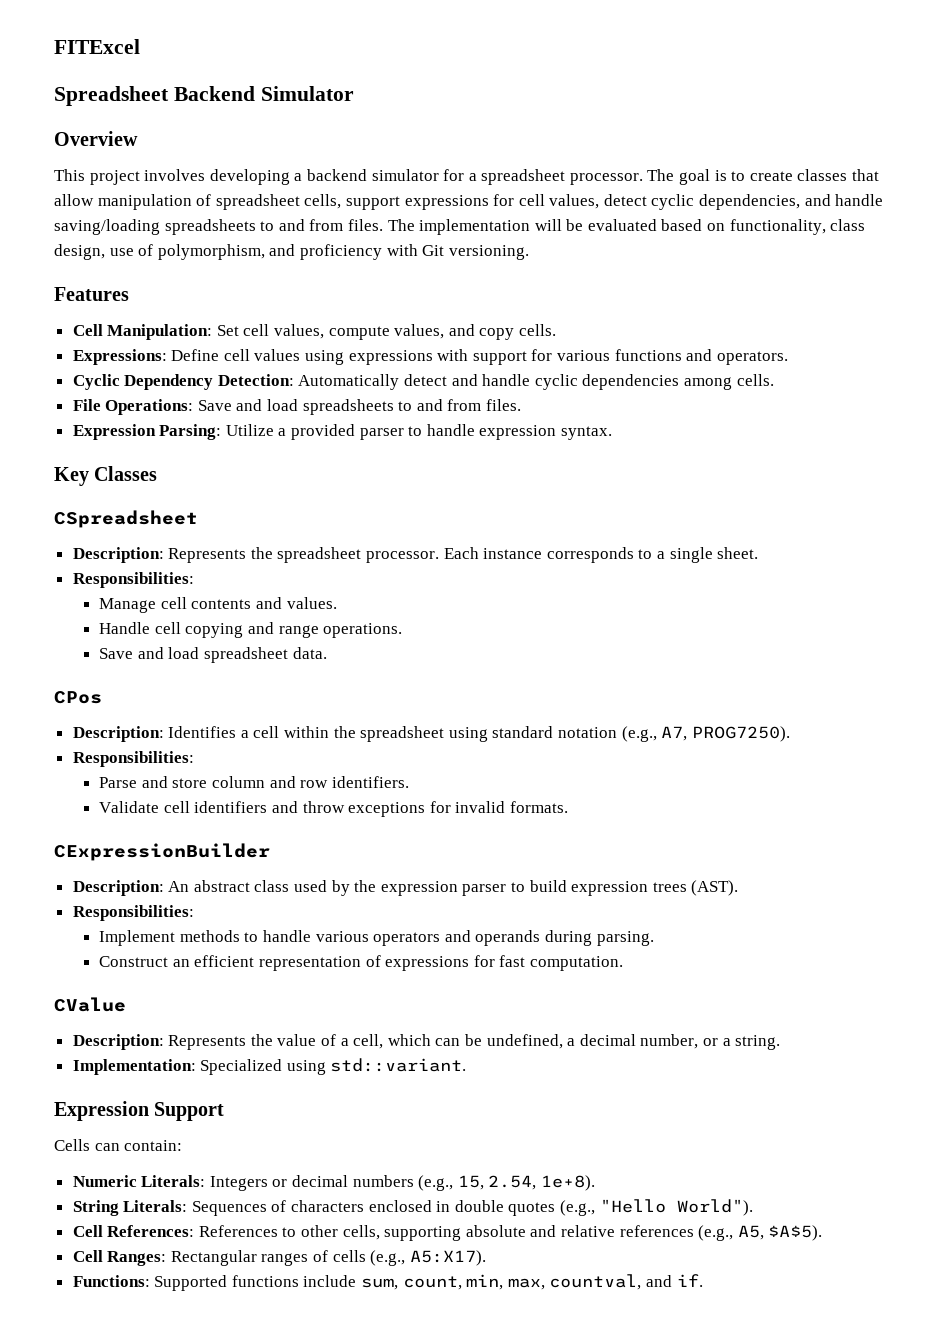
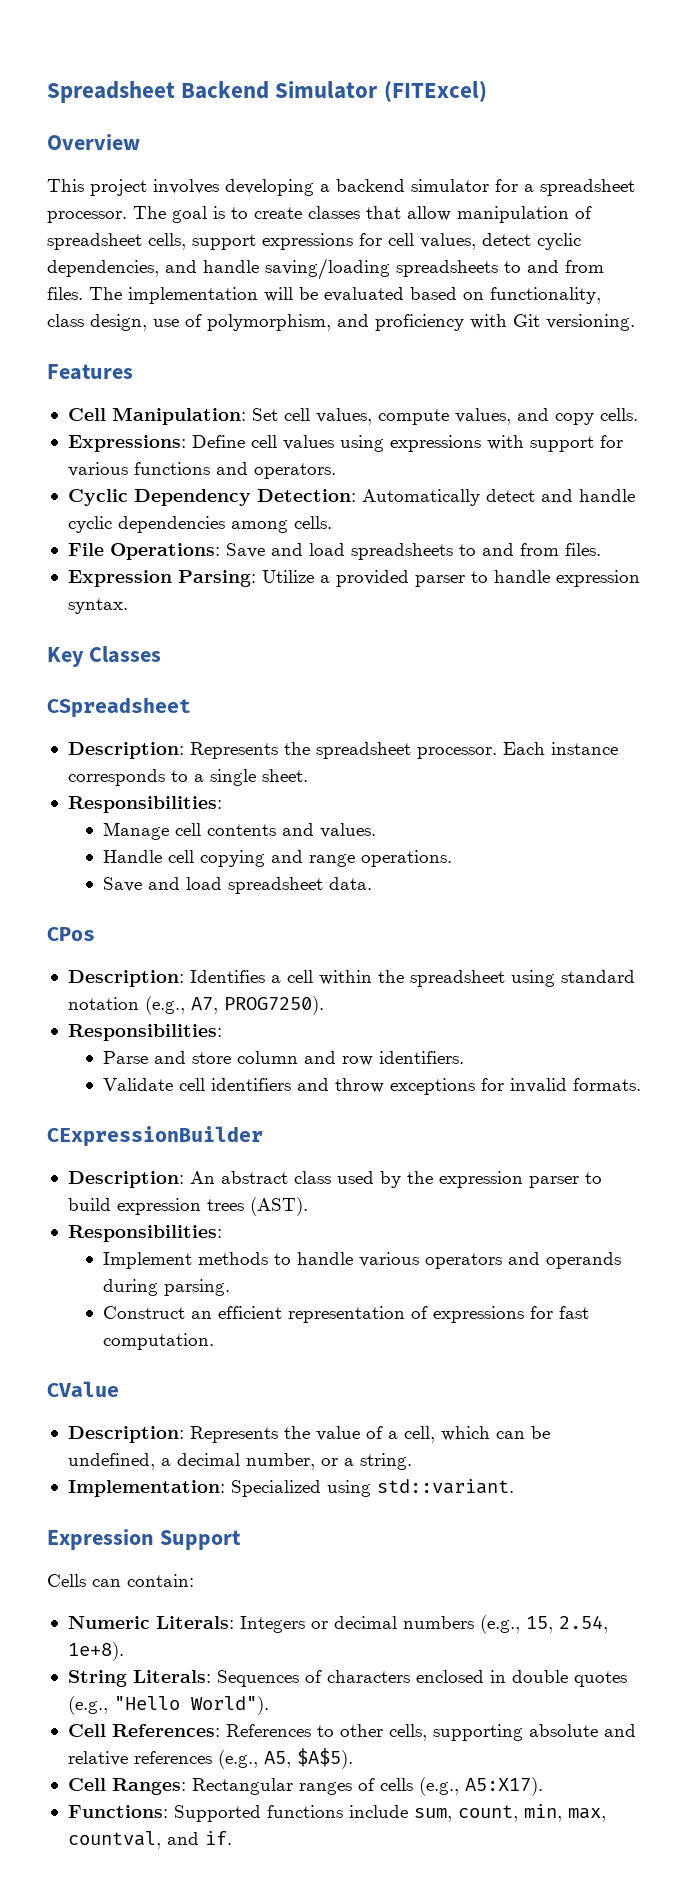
- FITExcel
- Spreadsheet Backend Simulator
+ Spreadsheet Backend Simulator (FITExcel)

